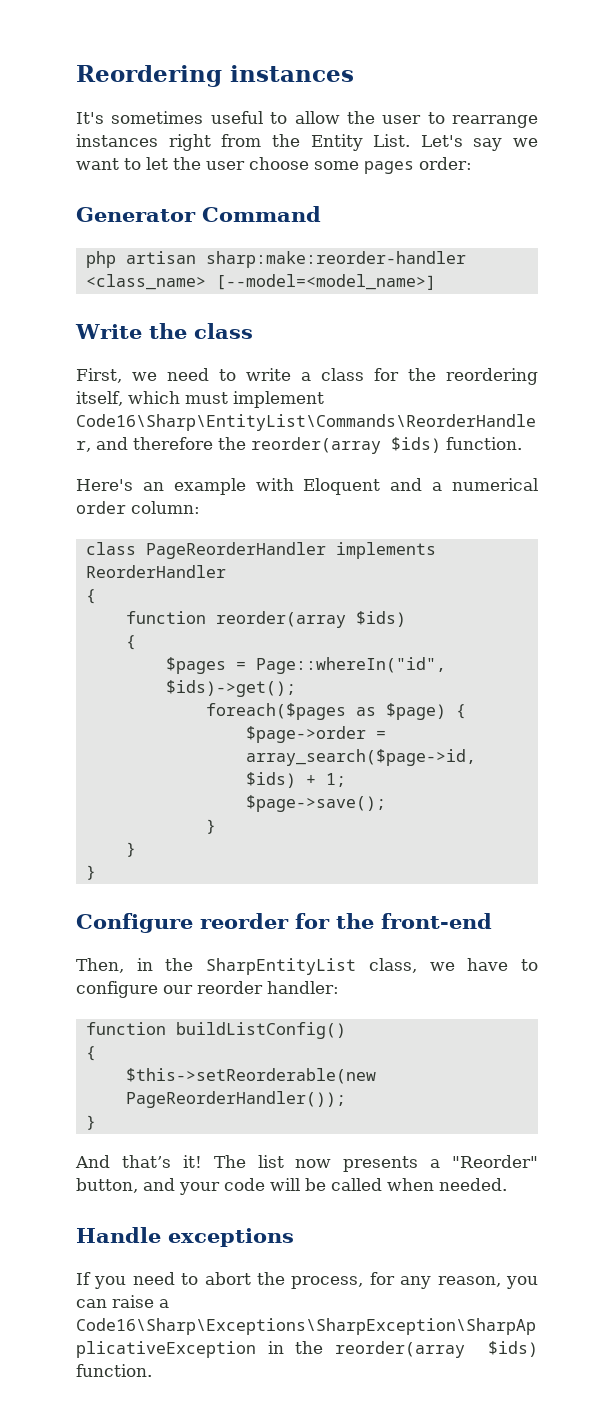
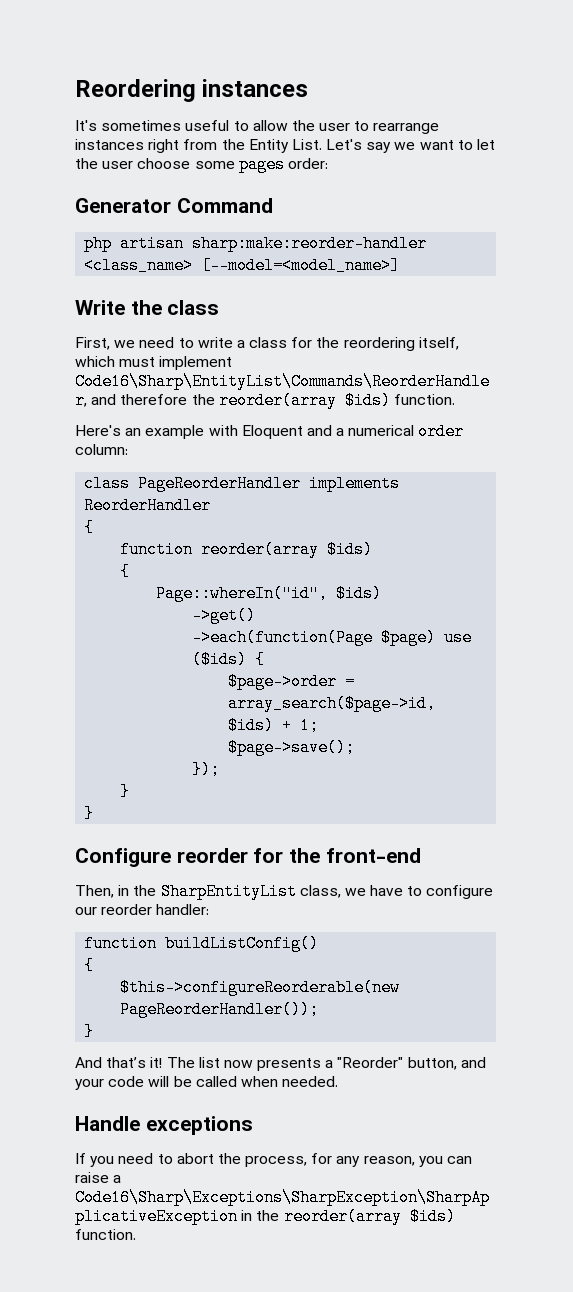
- $pages = Page::whereIn("id", $ids)->get();
- foreach($pages as $page) {
+ Page::whereIn("id", $ids)
+ ->get()
+ ->each(function(Page $page) use ($ids) {
  $page->save();
- }
+ });
- $this->setReorderable(new PageReorderHandler());
+ $this->configureReorderable(new PageReorderHandler());

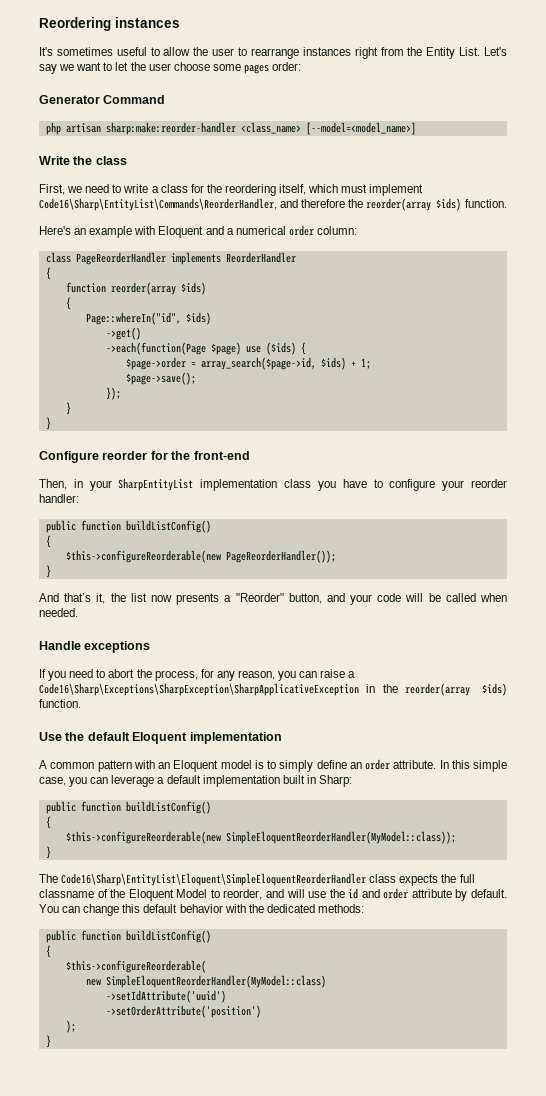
- Then, in the SharpEntityList class, we have to configure our reorder handler:
- function buildListConfig()
+ Then, in your SharpEntityList implementation class you have to configure your reorder handler:
+ public function buildListConfig()
- And that’s it! The list now presents a "Reorder" button, and your code will be called when needed.
+ And that’s it, the list now presents a "Reorder" button, and your code will be called when needed.
+ Use the default Eloquent implementation
+ A common pattern with an Eloquent model is to simply define an order attribute. In this simple case, you can leverage a default implementation built in Sharp:
+ public function buildListConfig()
+ {
+ $this->configureReorderable(new SimpleEloquentReorderHandler(MyModel::class));
+ }
+ The Code16\Sharp\EntityList\Eloquent\SimpleEloquentReorderHandler class expects the full classname of the Eloquent Model to reorder, and will use the id and order attribute by default. You can change this default behavior with the dedicated methods:
+ public function buildListConfig()
+ {
+ $this->configureReorderable(
+ new SimpleEloquentReorderHandler(MyModel::class)
+ ->setIdAttribute('uuid')
+ ->setOrderAttribute('position')
+ );
+ }

